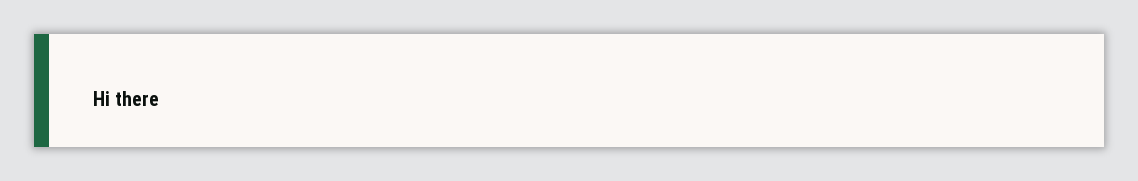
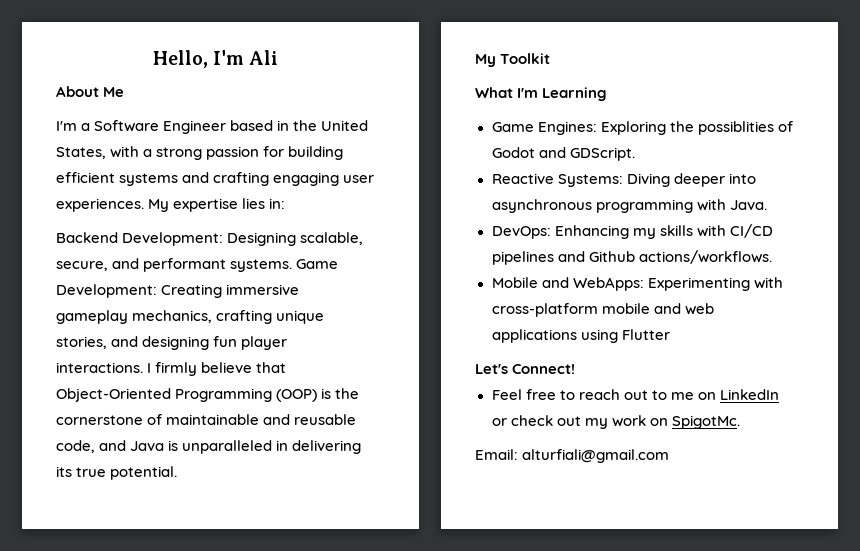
- Hi there
+ Hello, I'm Ali
+ About Me
+ I'm a Software Engineer based in the United States, with a strong passion for building efficient systems and crafting engaging user experiences. My expertise lies in:
+ Backend Development: Designing scalable, secure, and performant systems. Game Development: Creating immersive gameplay mechanics, crafting unique stories, and designing fun player interactions. I firmly believe that Object-Oriented Programming (OOP) is the cornerstone of maintainable and reusable code, and Java is unparalleled in delivering its true potential.
+ My Toolkit
+ What I'm Learning
+ Game Engines: Exploring the possiblities of Godot and GDScript.
+ Reactive Systems: Diving deeper into asynchronous programming with Java.
+ DevOps: Enhancing my skills with CI/CD pipelines and Github actions/workflows.
+ Mobile and WebApps: Experimenting with cross-platform mobile and web applications using Flutter
+ Let's Connect!
+ Feel free to reach out to me on LinkedIn or check out my work on SpigotMc.
+ Email: alturfiali@gmail.com

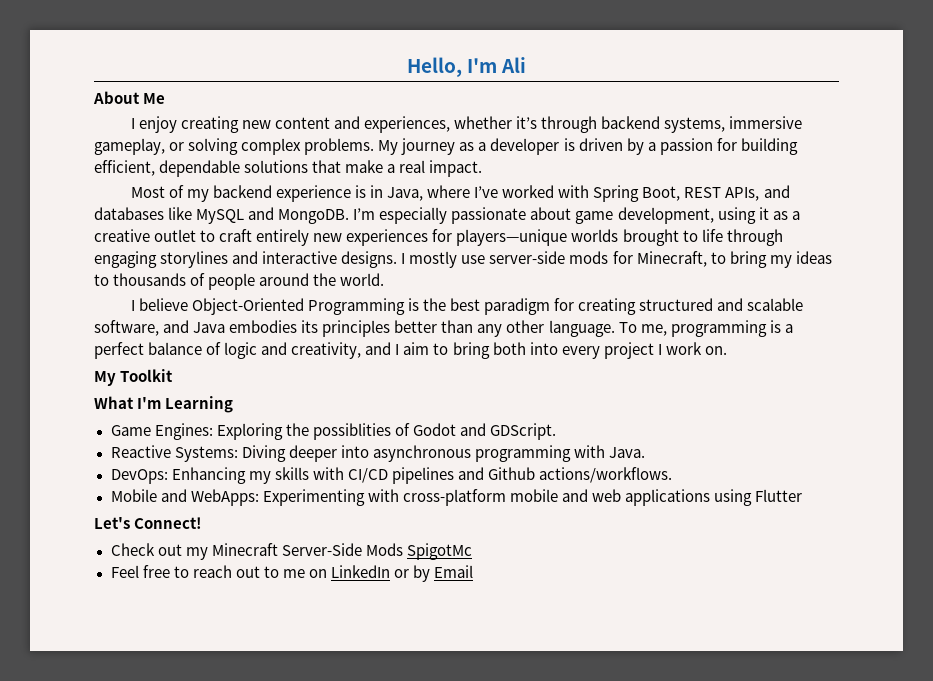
- I'm a Software Engineer based in the United States, with a strong passion for building efficient systems and crafting engaging user experiences. My expertise lies in:
- Backend Development: Designing scalable, secure, and performant systems. Game Development: Creating immersive gameplay mechanics, crafting unique stories, and designing fun player interactions. I firmly believe that Object-Oriented Programming (OOP) is the cornerstone of maintainable and reusable code, and Java is unparalleled in delivering its true potential.
+ I enjoy creating new content and experiences, whether it’s through backend systems, immersive gameplay, or solving complex problems. My journey as a developer is driven by a passion for building efficient, dependable solutions that make a real impact.
+ Most of my backend experience is in Java, where I’ve worked with Spring Boot, REST APIs, and databases like MySQL and MongoDB. I’m especially passionate about game development, using it as a creative outlet to craft entirely new experiences for players—unique worlds brought to life through engaging storylines and interactive designs. I mostly use server-side mods for Minecraft, to bring my ideas to thousands of people around the world.
+ I believe Object-Oriented Programming is the best paradigm for creating structured and scalable software, and Java embodies its principles better than any other language. To me, programming is a perfect balance of logic and creativity, and I aim to bring both into every project I work on.
+ Check out my Minecraft Server-Side Mods SpigotMc
- Feel free to reach out to me on LinkedIn or check out my work on SpigotMc.
- Email: alturfiali@gmail.com
+ Feel free to reach out to me on LinkedIn or by Email

